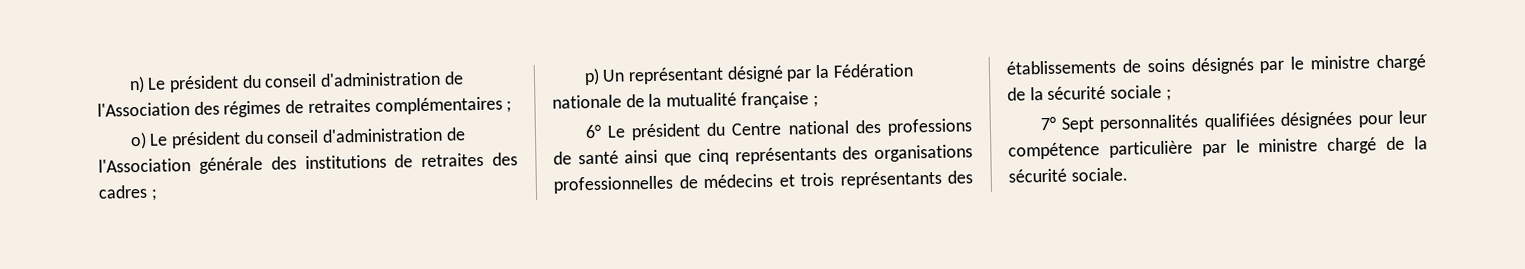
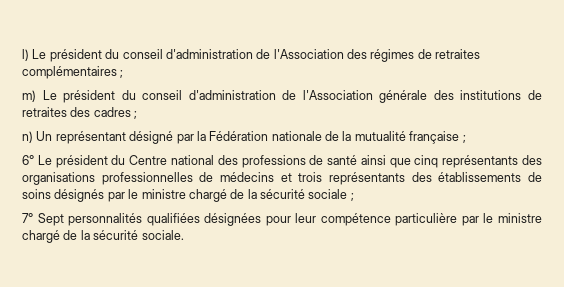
- n) Le président du conseil d'administration de l'Association des régimes de retraites complémentaires ;
+ l) Le président du conseil d'administration de l'Association des régimes de retraites complémentaires ;
- o) Le président du conseil d'administration de l'Association générale des institutions de retraites des cadres ;
+ m) Le président du conseil d'administration de l'Association générale des institutions de retraites des cadres ;
- p) Un représentant désigné par la Fédération nationale de la mutualité française ;
+ n) Un représentant désigné par la Fédération nationale de la mutualité française ;

